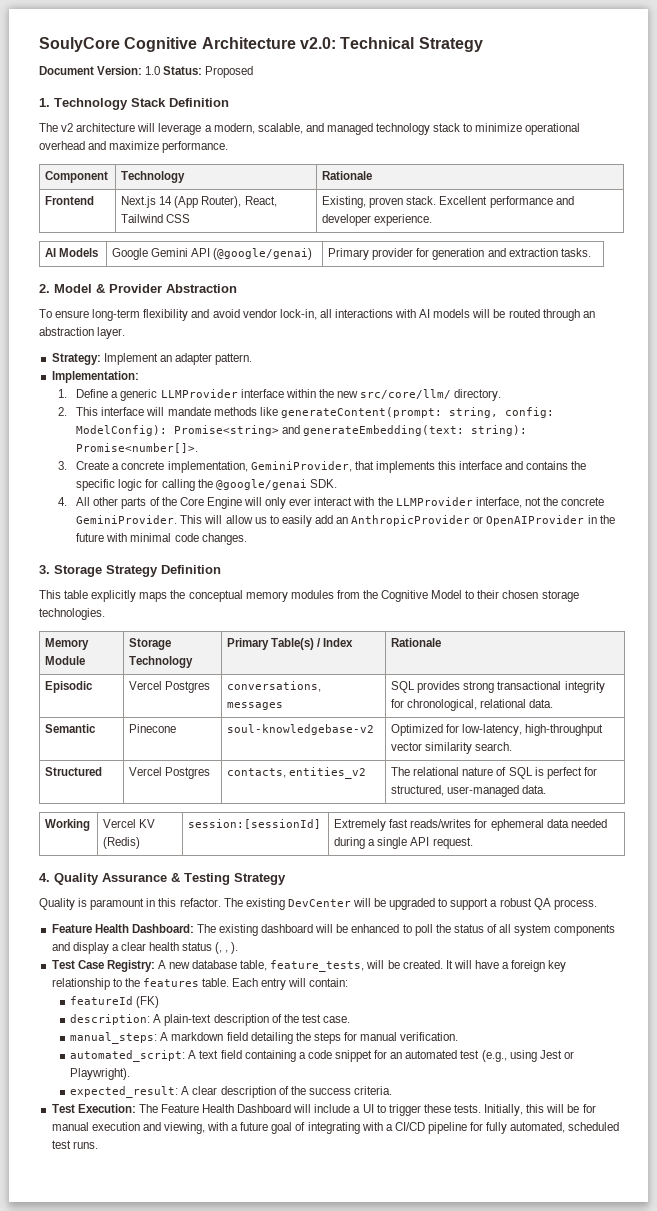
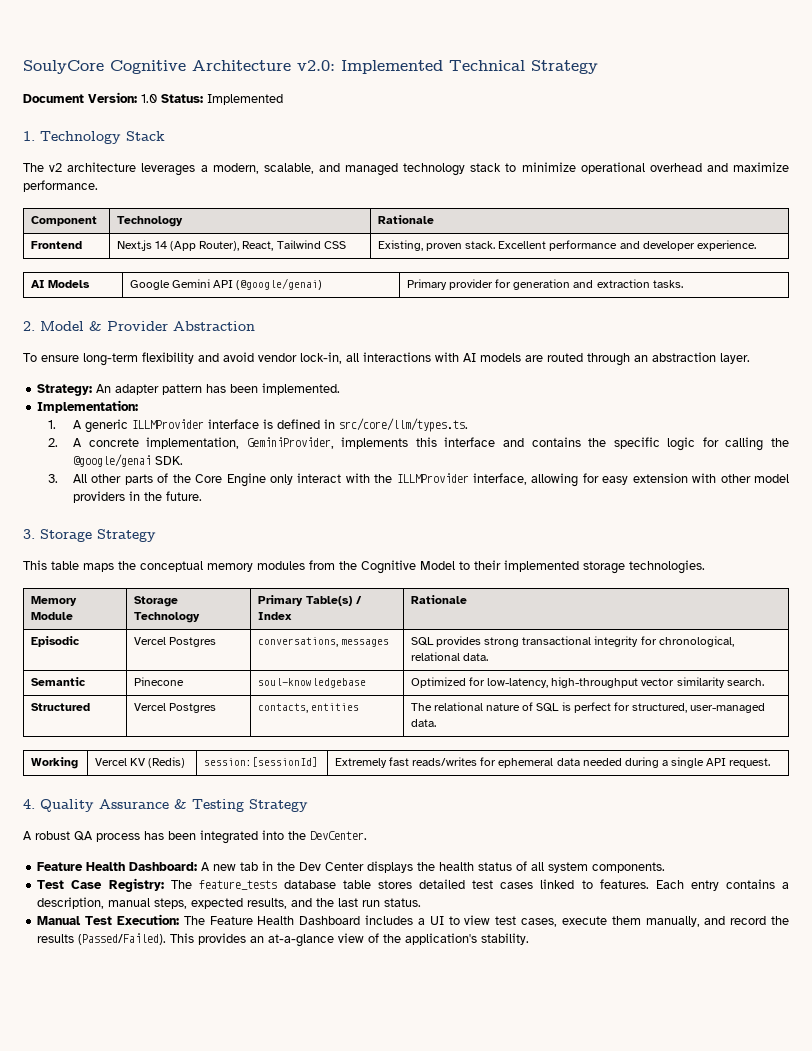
- SoulyCore Cognitive Architecture v2.0: Technical Strategy
+ SoulyCore Cognitive Architecture v2.0: Implemented Technical Strategy
- Document Version: 1.0 Status: Proposed
+ Document Version: 1.0 Status: Implemented
- 1. Technology Stack Definition
+ 1. Technology Stack
- The v2 architecture will leverage a modern, scalable, and managed technology stack to minimize operational overhead and maximize performance.
+ The v2 architecture leverages a modern, scalable, and managed technology stack to minimize operational overhead and maximize performance.
- To ensure long-term flexibility and avoid vendor lock-in, all interactions with AI models will be routed through an abstraction layer.
+ To ensure long-term flexibility and avoid vendor lock-in, all interactions with AI models are routed through an abstraction layer.
- Strategy: Implement an adapter pattern.
+ Strategy: An adapter pattern has been implemented.
  Implementation:
- 1. Define a generic LLMProvider interface within the new src/core/llm/ directory.
- 2. This interface will mandate methods like generateContent(prompt: string, config: ModelConfig): Promise<string> and generateEmbedding(text: string): Promise<number[]>.
- 3. Create a concrete implementation, GeminiProvider, that implements this interface and contains the specific logic for calling the @google/genai SDK.
+ 1. A generic ILLMProvider interface is defined in src/core/llm/types.ts.
+ 2. A concrete implementation, GeminiProvider, implements this interface and contains the specific logic for calling the @google/genai SDK.
- 4. All other parts of the Core Engine will only ever interact with the LLMProvider interface, not the concrete GeminiProvider. This will allow us to easily add an AnthropicProvider or OpenAIProvider in the future with minimal code changes.
+ 3. All other parts of the Core Engine only interact with the ILLMProvider interface, allowing for easy extension with other model providers in the future.
- 3. Storage Strategy Definition
+ 3. Storage Strategy
- This table explicitly maps the conceptual memory modules from the Cognitive Model to their chosen storage technologies.
+ This table maps the conceptual memory modules from the Cognitive Model to their implemented storage technologies.
- Semantic | Pinecone | soul-knowledgebase-v2 | Optimized for low-latency, high-throughput vector similarity search.
+ Semantic | Pinecone | soul-knowledgebase | Optimized for low-latency, high-throughput vector similarity search.
- Structured | Vercel Postgres | contacts, entities_v2 | The relational nature of SQL is perfect for structured, user-managed data.
+ Structured | Vercel Postgres | contacts, entities | The relational nature of SQL is perfect for structured, user-managed data.
- Quality is paramount in this refactor. The existing DevCenter will be upgraded to support a robust QA process.
- Feature Health Dashboard: The existing dashboard will be enhanced to poll the status of all system components and display a clear health status (, , ).
- Test Case Registry: A new database table, feature_tests, will be created. It will have a foreign key relationship to the features table. Each entry will contain:
- featureId (FK)
- description: A plain-text description of the test case.
- manual_steps: A markdown field detailing the steps for manual verification.
- automated_script: A text field containing a code snippet for an automated test (e.g., using Jest or Playwright).
- expected_result: A clear description of the success criteria.
- Test Execution: The Feature Health Dashboard will include a UI to trigger these tests. Initially, this will be for manual execution and viewing, with a future goal of integrating with a CI/CD pipeline for fully automated, scheduled test runs.
+ A robust QA process has been integrated into the DevCenter.
+ Feature Health Dashboard: A new tab in the Dev Center displays the health status of all system components.
+ Test Case Registry: The feature_tests database table stores detailed test cases linked to features. Each entry contains a description, manual steps, expected results, and the last run status.
+ Manual Test Execution: The Feature Health Dashboard includes a UI to view test cases, execute them manually, and record the results (Passed/Failed). This provides an at-a-glance view of the application's stability.

